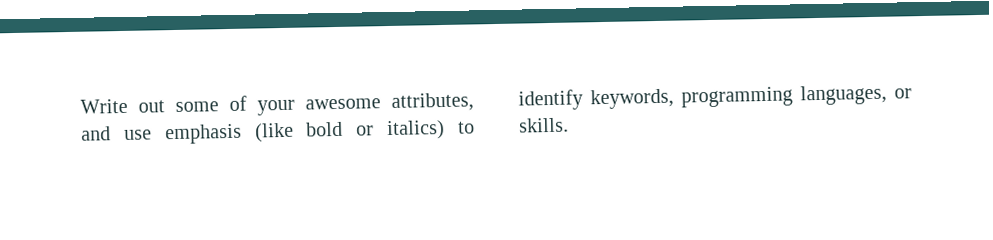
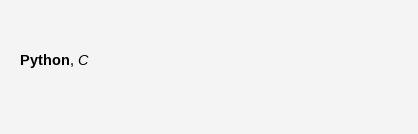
- Write out some of your awesome attributes, and use emphasis (like bold or italics) to identify keywords, programming languages, or skills.
+ Python, C

